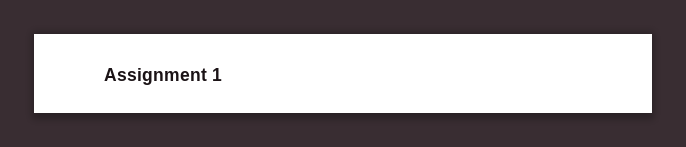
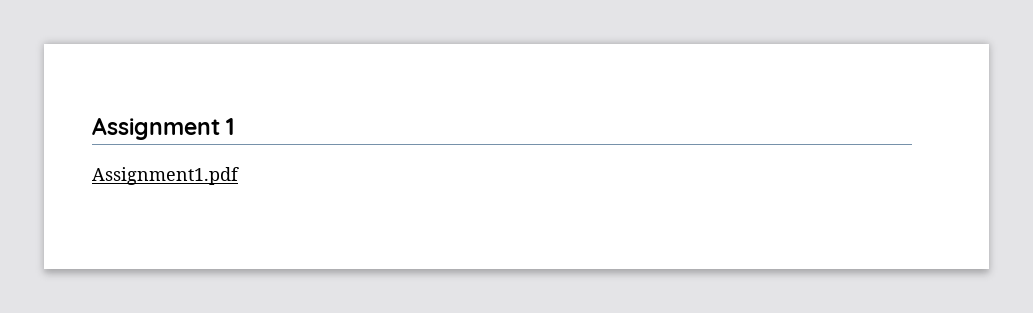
+ Assignment1.pdf

